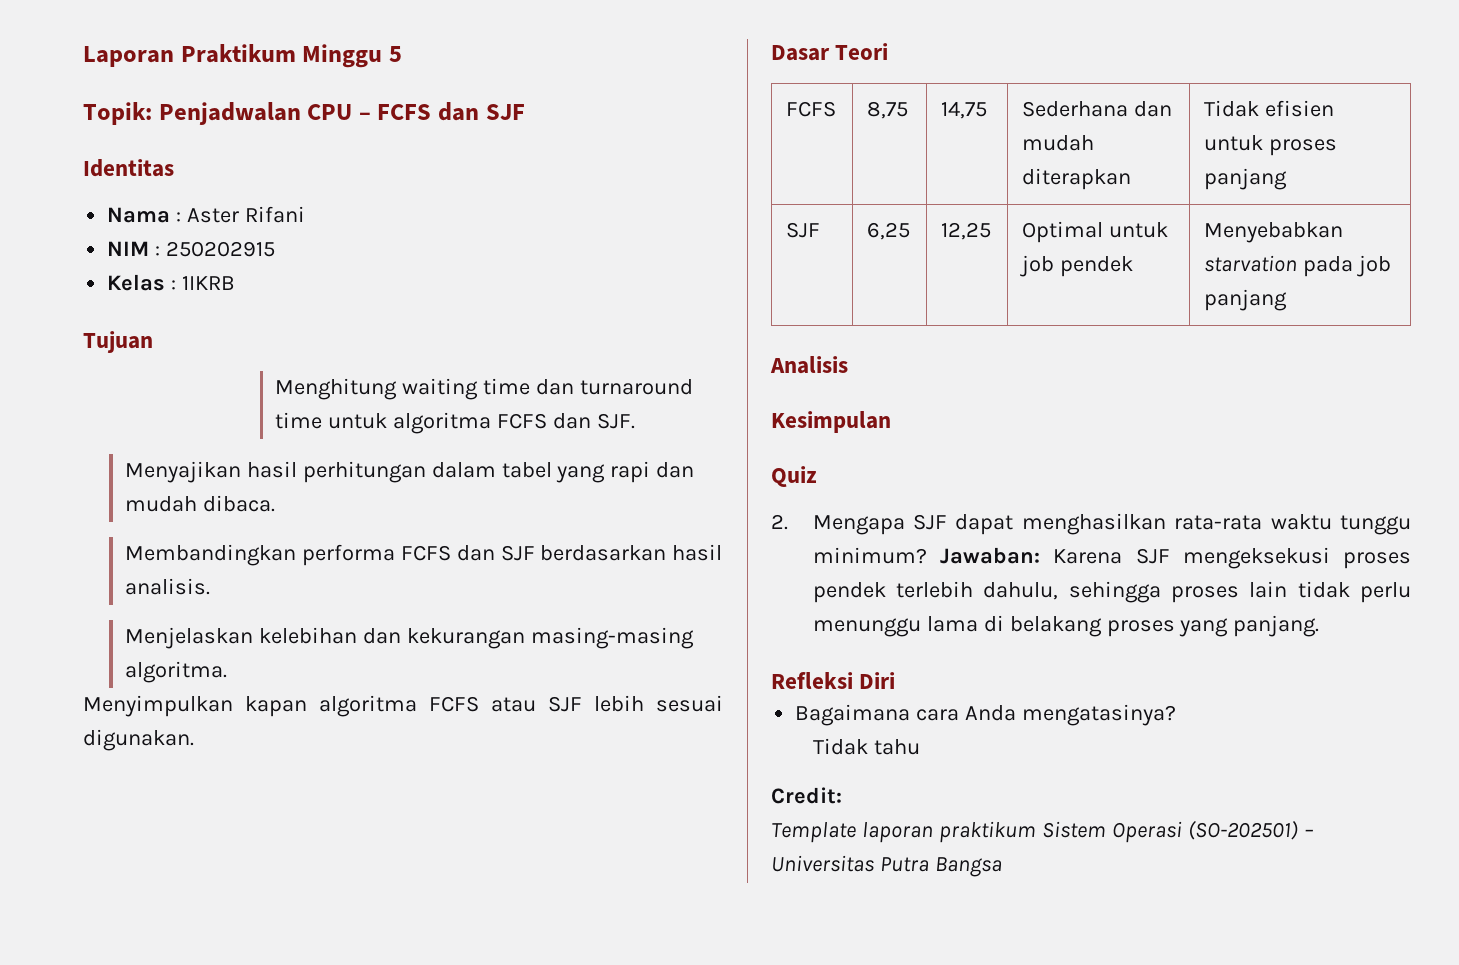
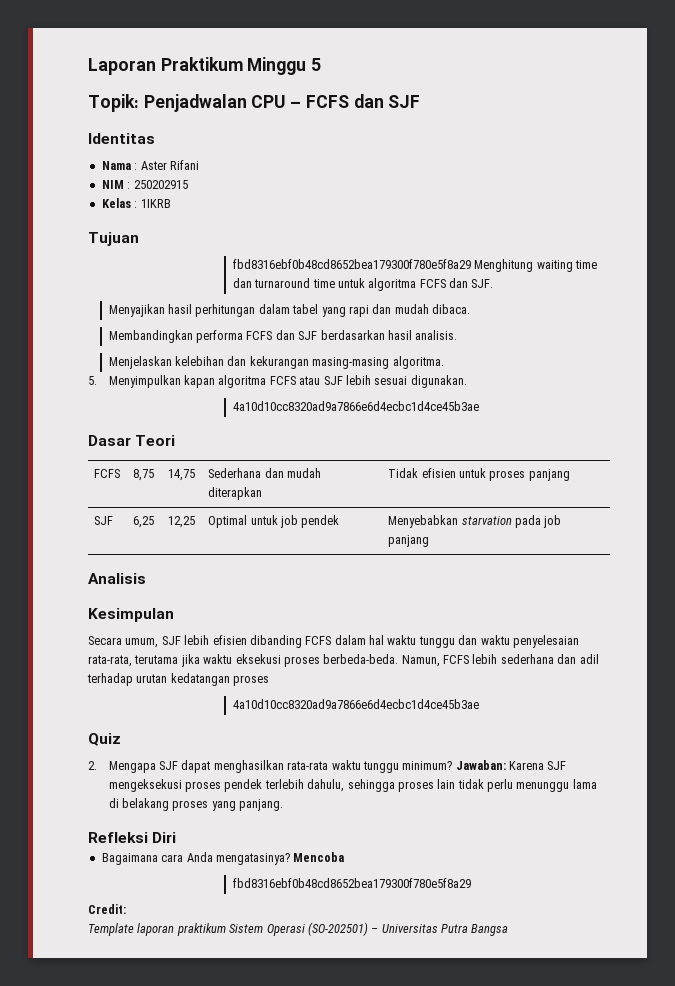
- Menghitung waiting time dan turnaround time untuk algoritma FCFS dan SJF.
+ fbd8316ebf0b48cd8652bea179300f780e5f8a29 Menghitung waiting time dan turnaround time untuk algoritma FCFS dan SJF.
- Menyimpulkan kapan algoritma FCFS atau SJF lebih sesuai digunakan.
+ 5. Menyimpulkan kapan algoritma FCFS atau SJF lebih sesuai digunakan.
+ 4a10d10cc8320ad9a7866e6d4ecbc1d4ce45b3ae
+ Secara umum, SJF lebih efisien dibanding FCFS dalam hal waktu tunggu dan waktu penyelesaian rata-rata, terutama jika waktu eksekusi proses berbeda-beda. Namun, FCFS lebih sederhana dan adil terhadap urutan kedatangan proses
+ 4a10d10cc8320ad9a7866e6d4ecbc1d4ce45b3ae
- Bagaimana cara Anda mengatasinya?
- Tidak tahu
+ Bagaimana cara Anda mengatasinya? Mencoba
+ fbd8316ebf0b48cd8652bea179300f780e5f8a29

